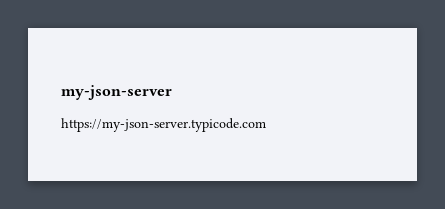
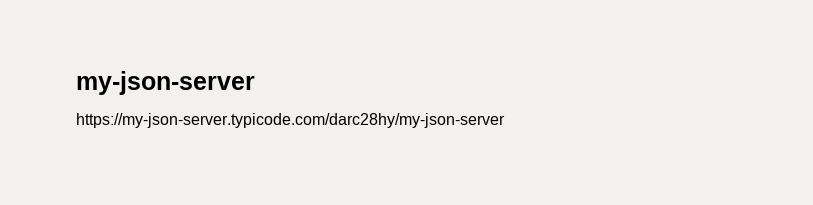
- https://my-json-server.typicode.com
+ https://my-json-server.typicode.com/darc28hy/my-json-server

